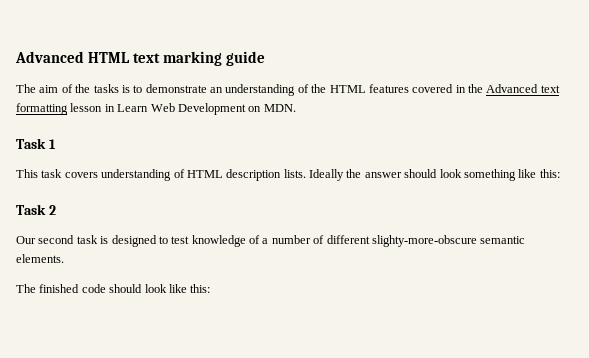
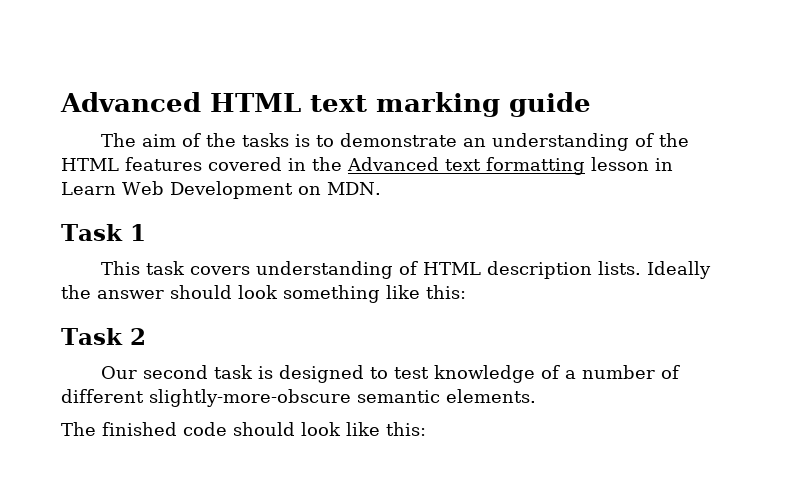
- Our second task is designed to test knowledge of a number of different slighty-more-obscure semantic elements.
+ Our second task is designed to test knowledge of a number of different slightly-more-obscure semantic elements.

